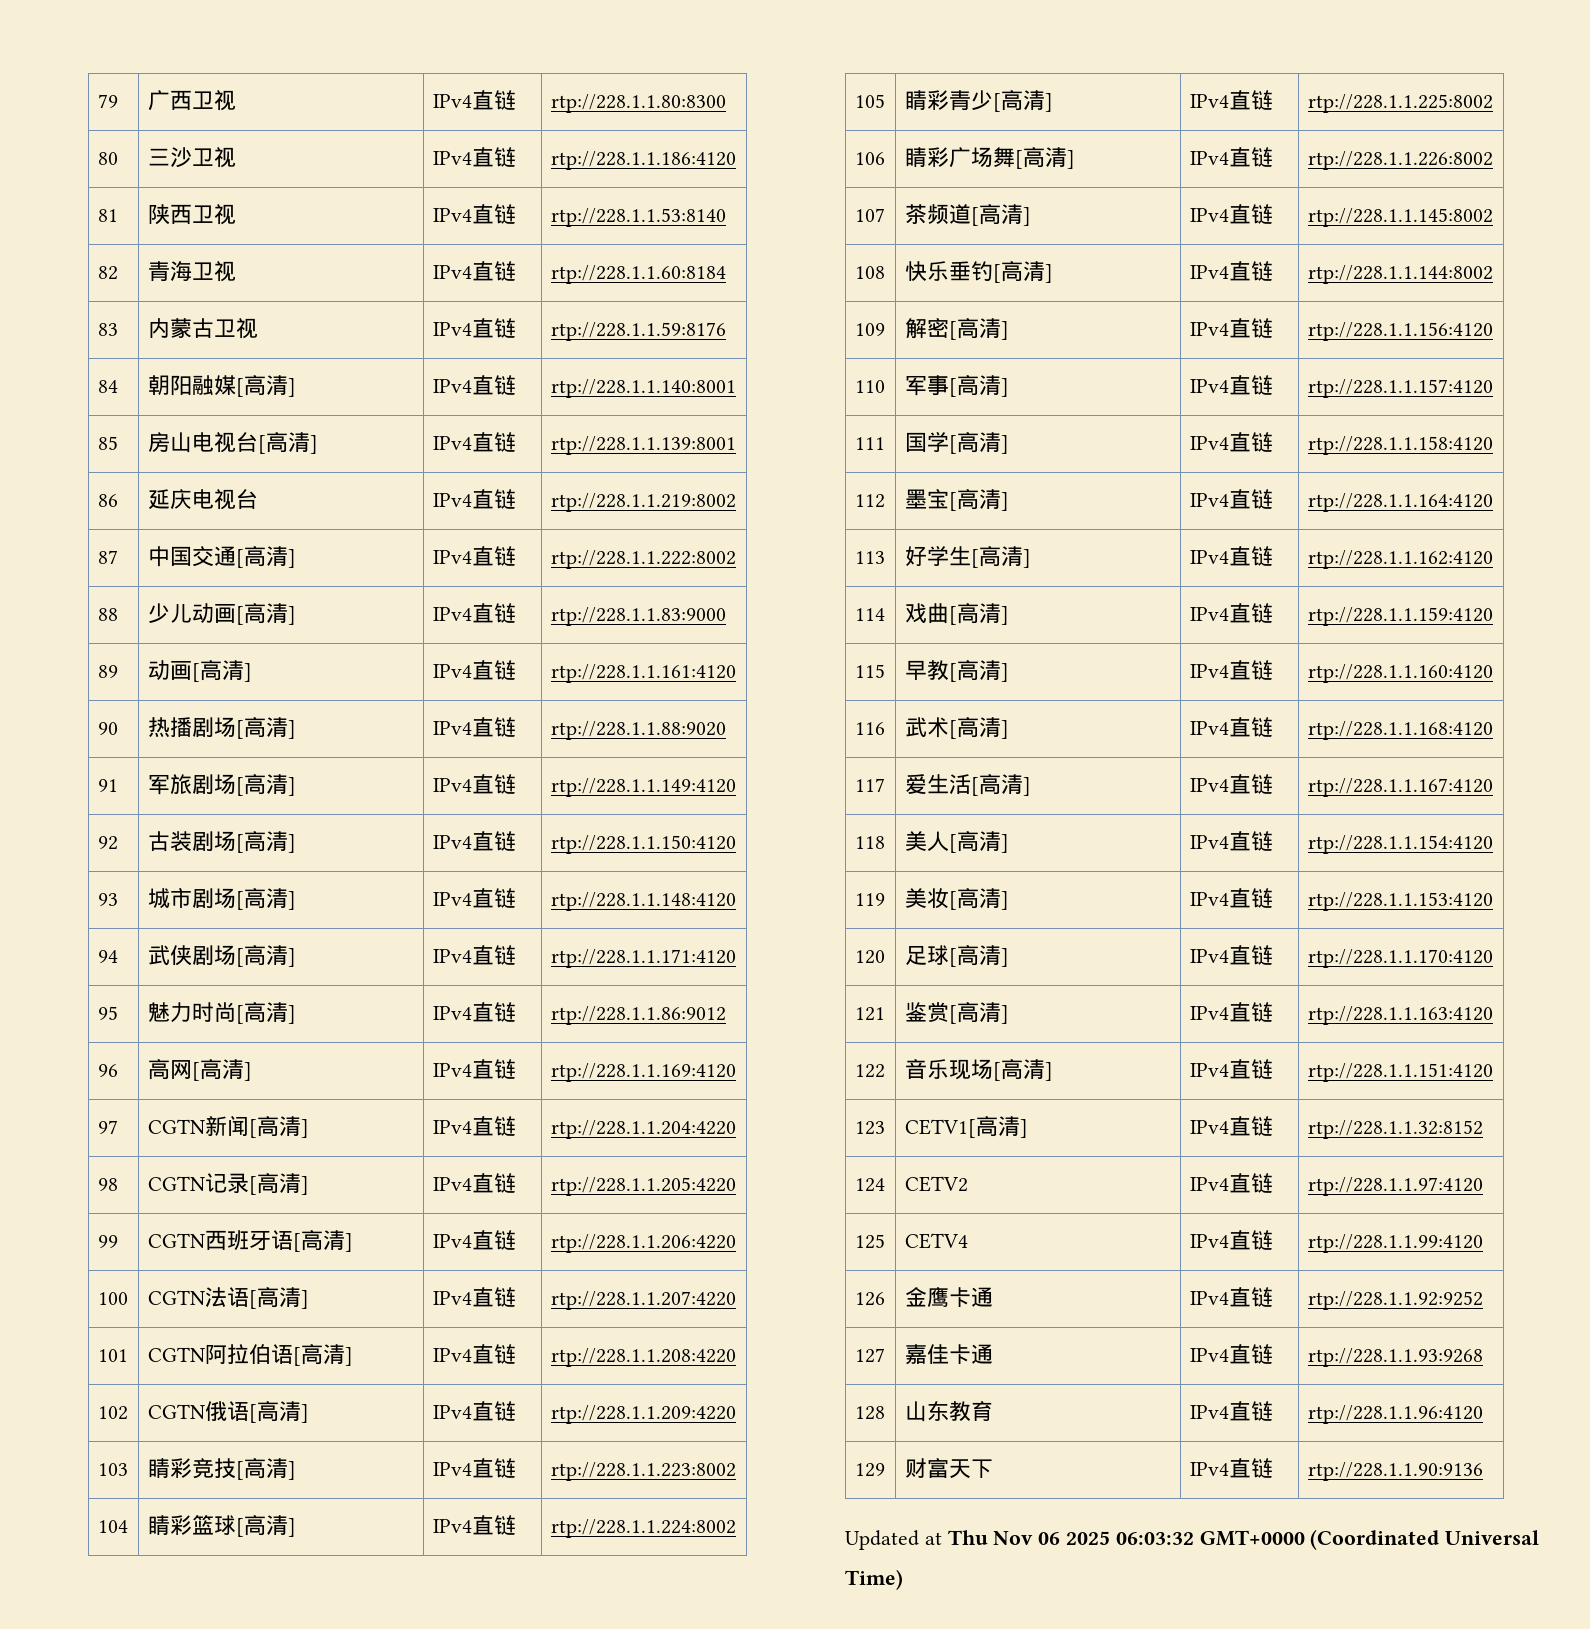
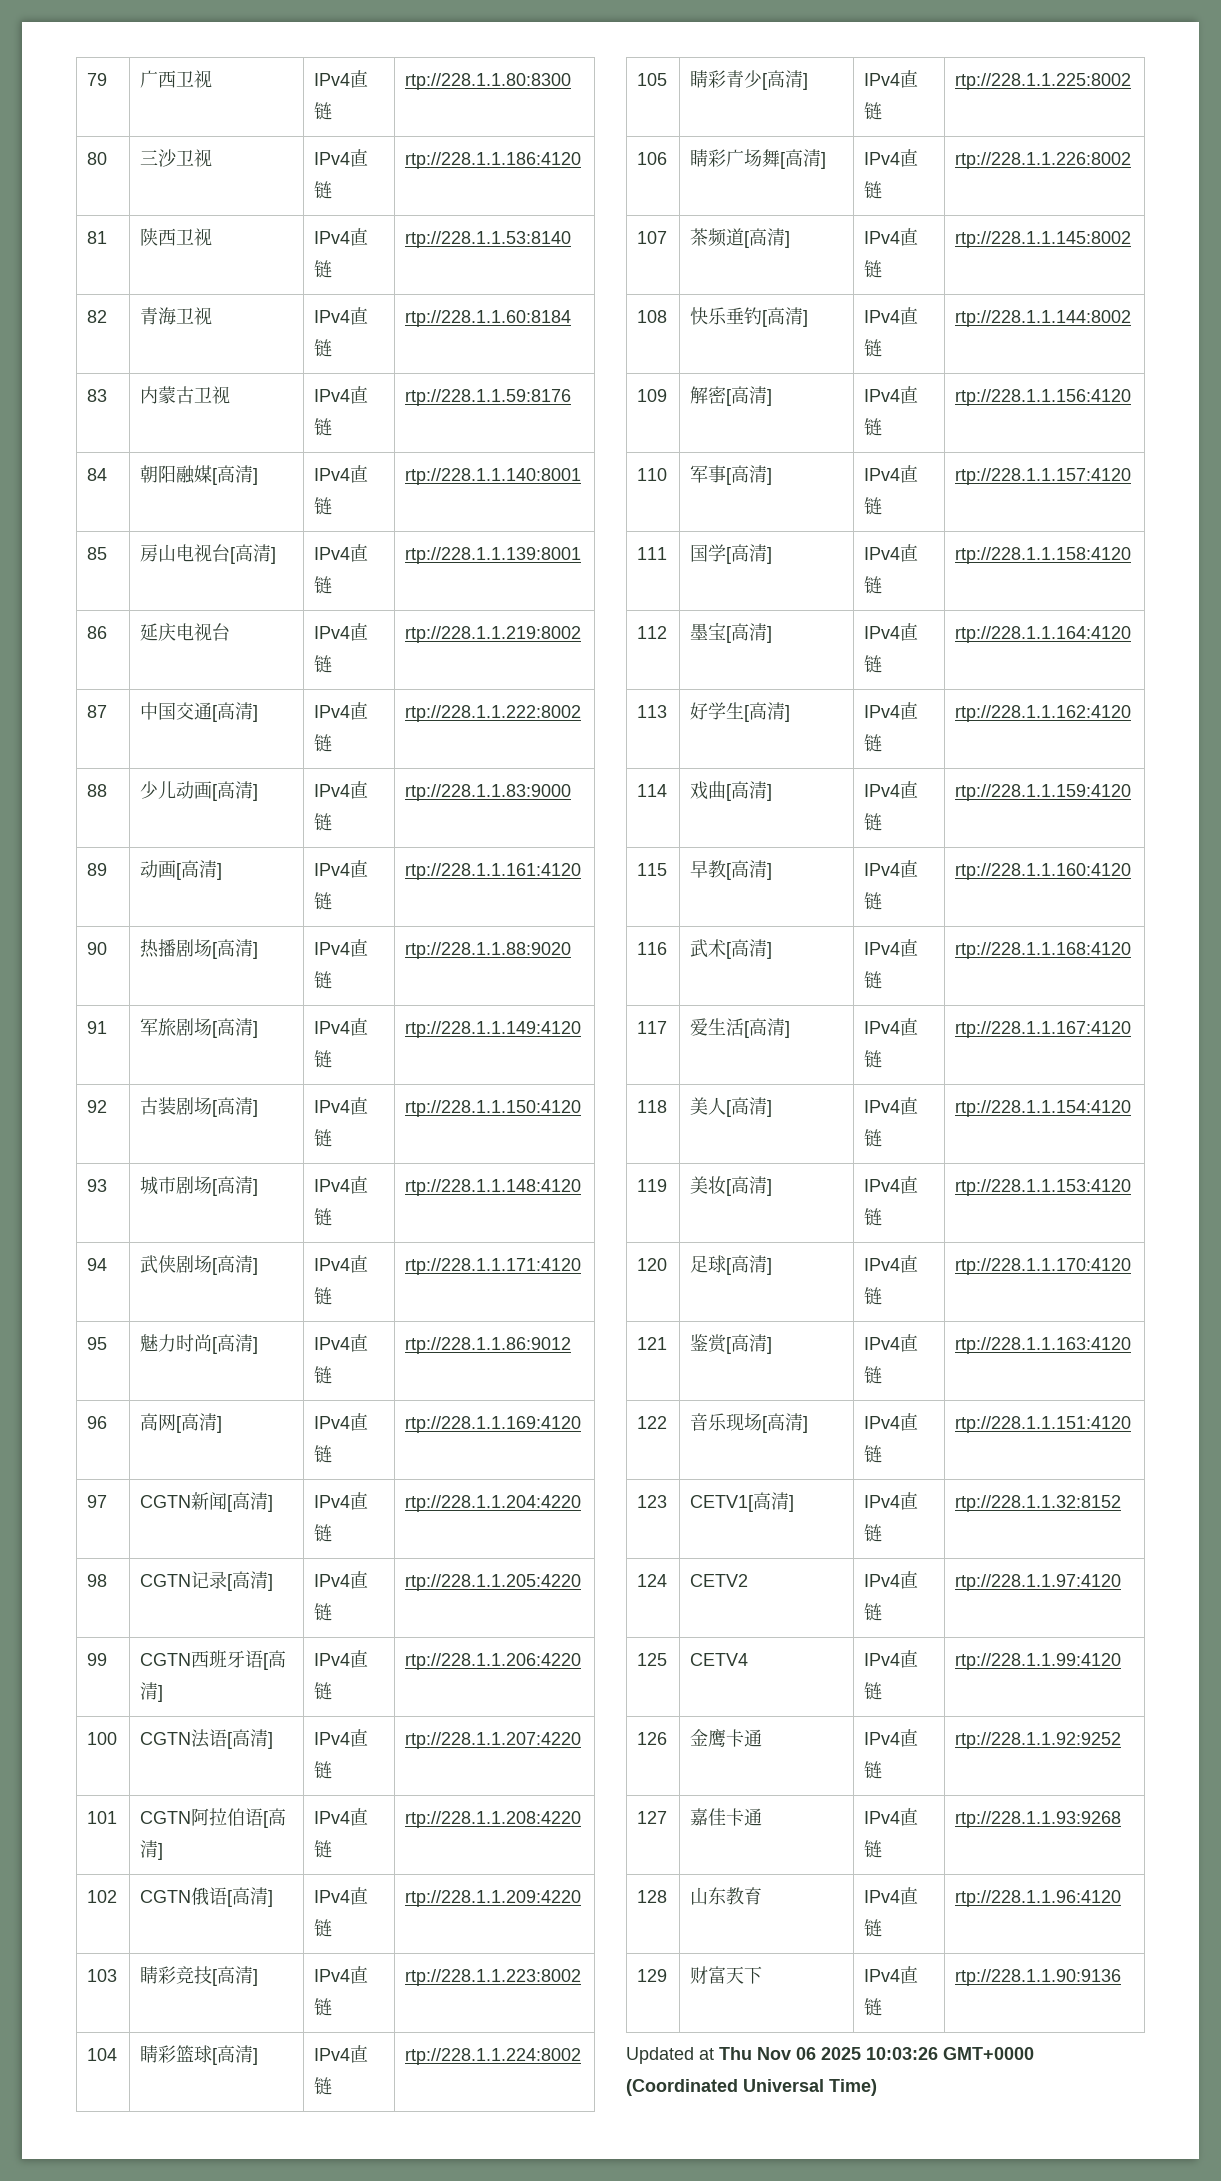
- Updated at Thu Nov 06 2025 06:03:32 GMT+0000 (Coordinated Universal Time)
+ Updated at Thu Nov 06 2025 10:03:26 GMT+0000 (Coordinated Universal Time)

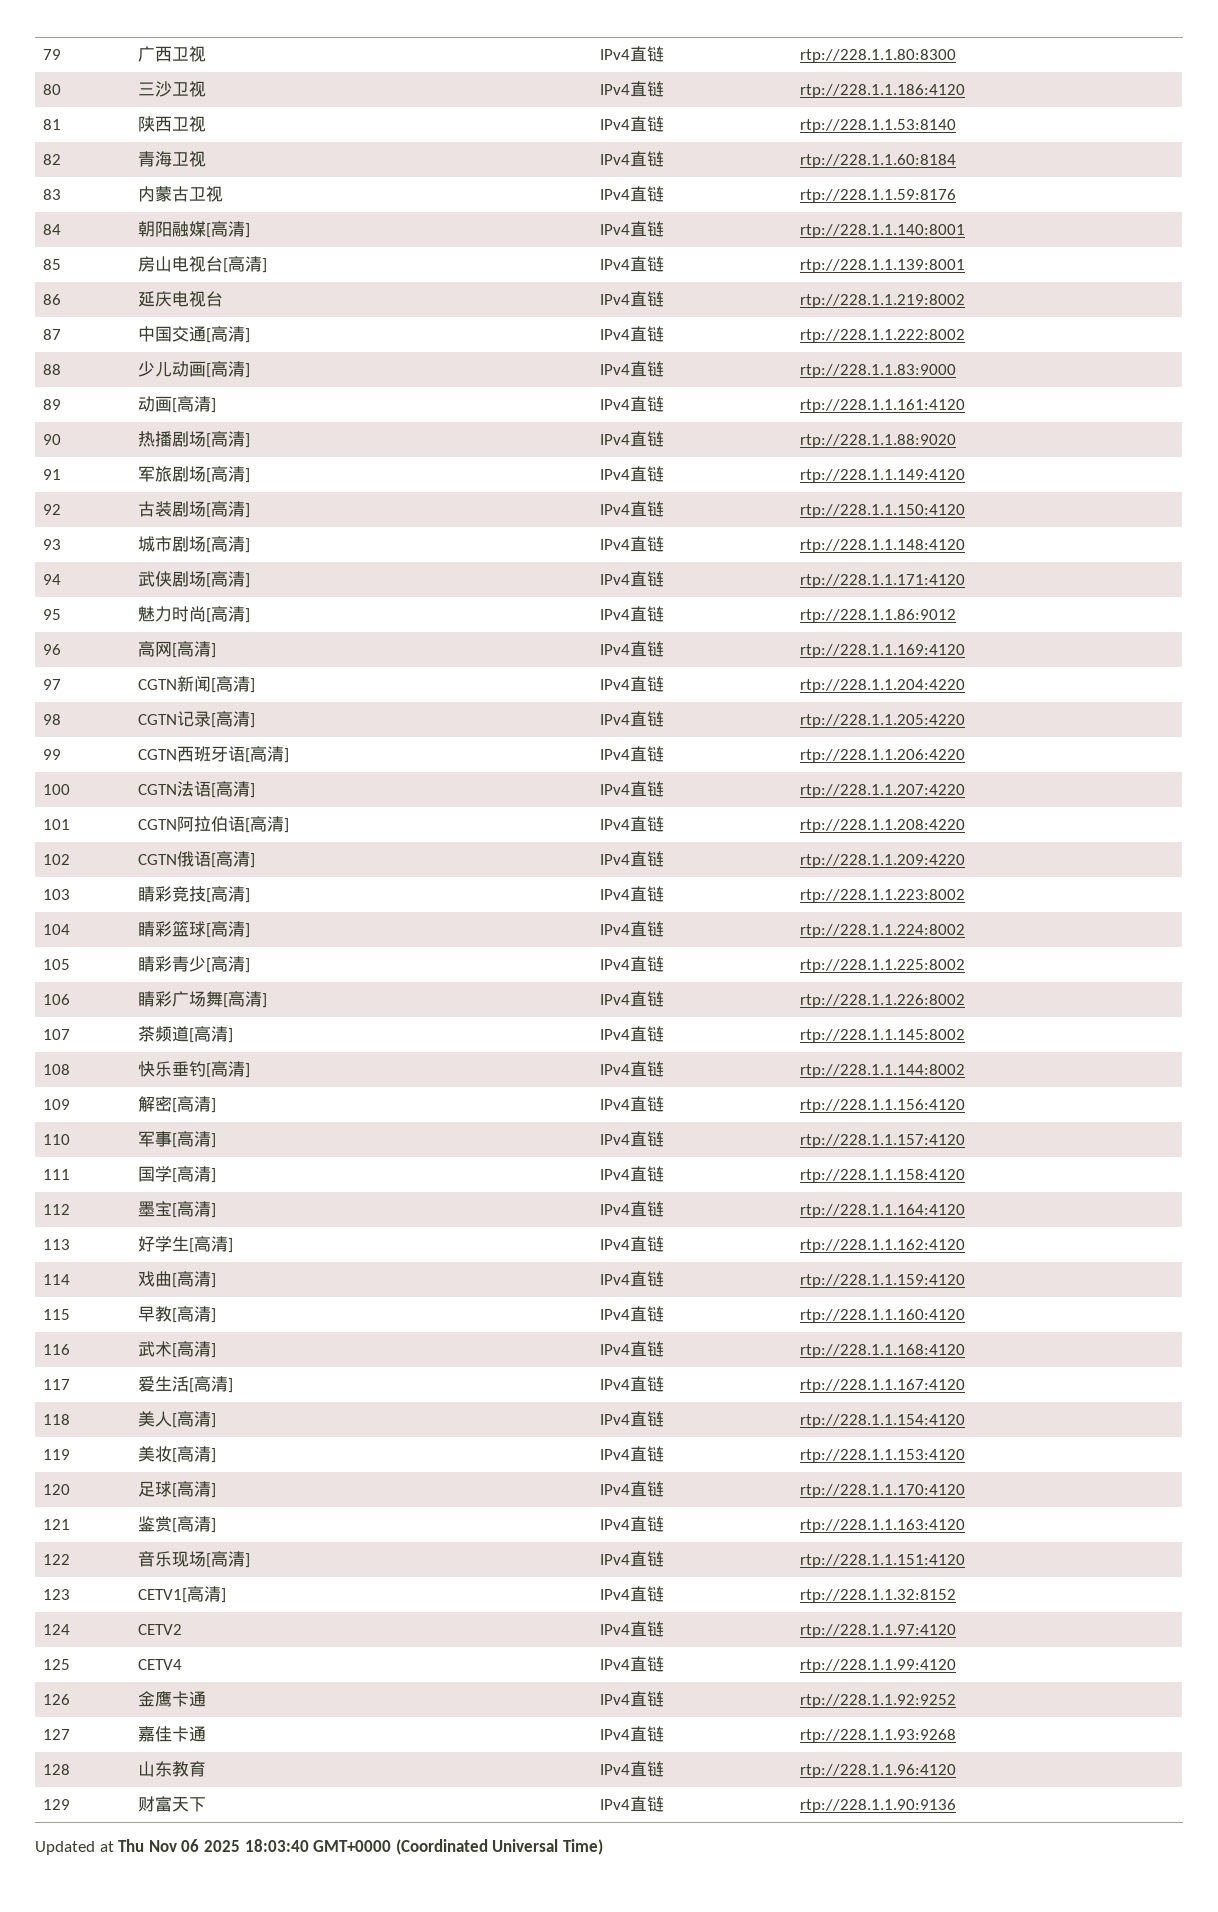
- Updated at Thu Nov 06 2025 10:03:26 GMT+0000 (Coordinated Universal Time)
+ Updated at Thu Nov 06 2025 18:03:40 GMT+0000 (Coordinated Universal Time)

